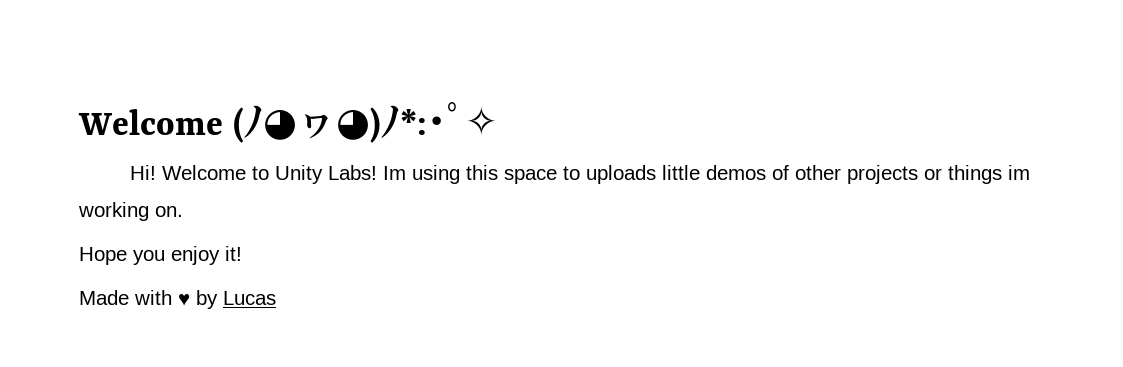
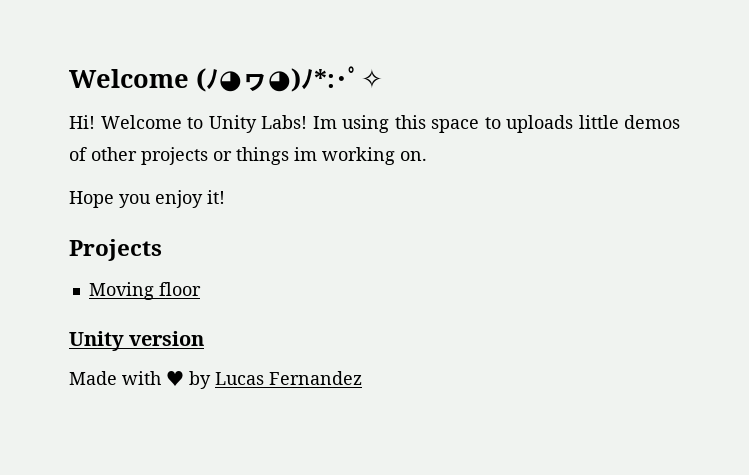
+ Projects
+ Moving floor
+ Unity version
- Made with ♥ by Lucas
+ Made with ♥ by Lucas Fernandez

